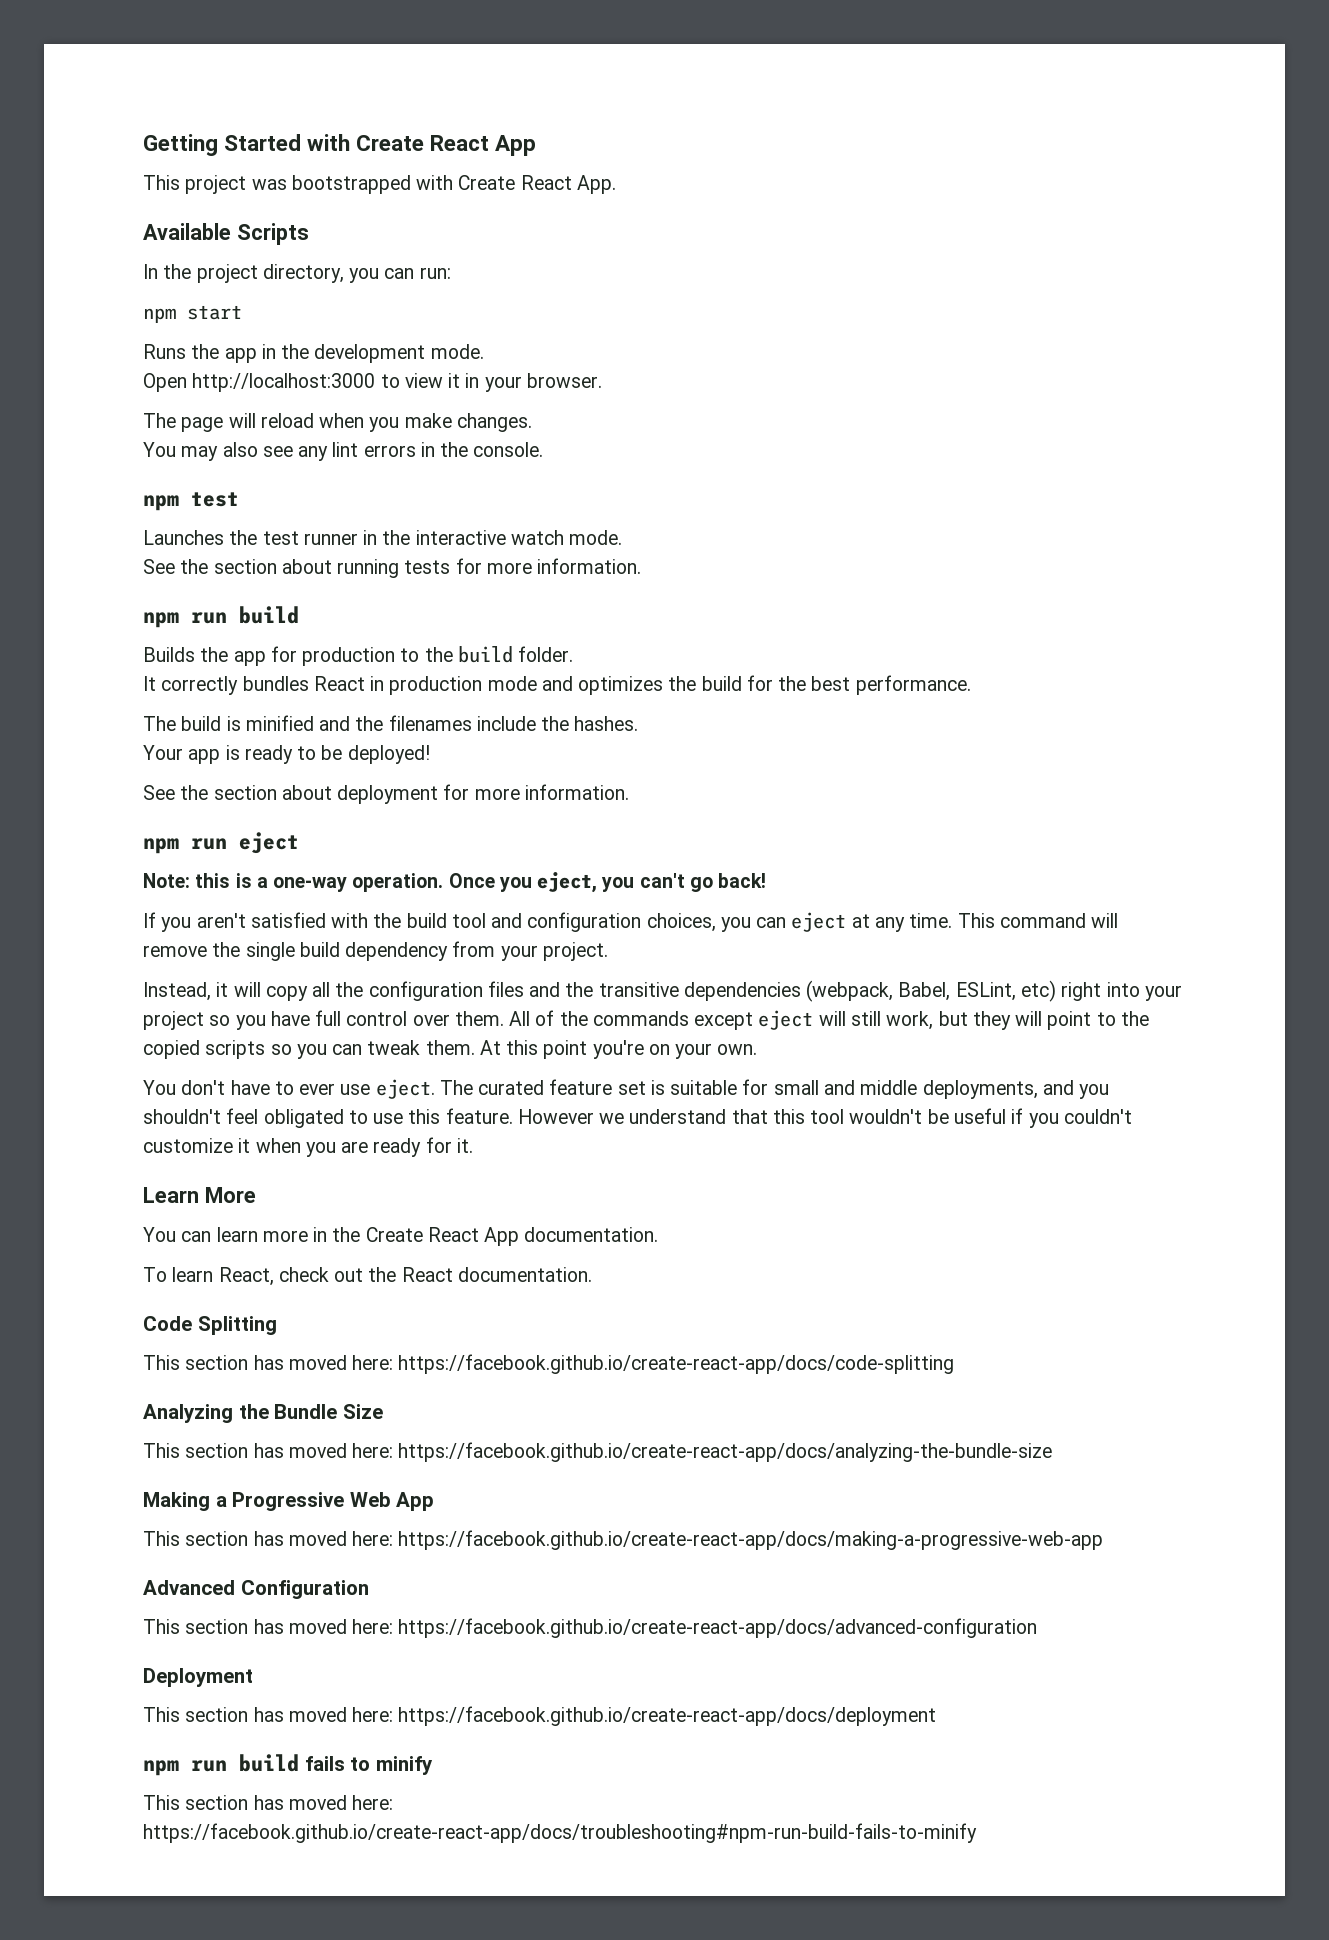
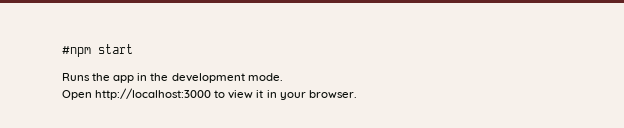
- Getting Started with Create React App
- This project was bootstrapped with Create React App.
- Available Scripts
- In the project directory, you can run:
- npm start
+ #npm start
- The page will reload when you make changes.
- You may also see any lint errors in the console.
- npm test
- Launches the test runner in the interactive watch mode.
- See the section about running tests for more information.
- npm run build
- Builds the app for production to the build folder.
- It correctly bundles React in production mode and optimizes the build for the best performance.
- The build is minified and the filenames include the hashes.
- Your app is ready to be deployed!
- See the section about deployment for more information.
- npm run eject
- Note: this is a one-way operation. Once you eject, you can't go back!
- If you aren't satisfied with the build tool and configuration choices, you can eject at any time. This command will remove the single build dependency from your project.
- Instead, it will copy all the configuration files and the transitive dependencies (webpack, Babel, ESLint, etc) right into your project so you have full control over them. All of the commands except eject will still work, but they will point to the copied scripts so you can tweak them. At this point you're on your own.
- You don't have to ever use eject. The curated feature set is suitable for small and middle deployments, and you shouldn't feel obligated to use this feature. However we understand that this tool wouldn't be useful if you couldn't customize it when you are ready for it.
- Learn More
- You can learn more in the Create React App documentation.
- To learn React, check out the React documentation.
- Code Splitting
- This section has moved here: https://facebook.github.io/create-react-app/docs/code-splitting
- Analyzing the Bundle Size
- This section has moved here: https://facebook.github.io/create-react-app/docs/analyzing-the-bundle-size
- Making a Progressive Web App
- This section has moved here: https://facebook.github.io/create-react-app/docs/making-a-progressive-web-app
- Advanced Configuration
- This section has moved here: https://facebook.github.io/create-react-app/docs/advanced-configuration
- Deployment
- This section has moved here: https://facebook.github.io/create-react-app/docs/deployment
- npm run build fails to minify
- This section has moved here: https://facebook.github.io/create-react-app/docs/troubleshooting#npm-run-build-fails-to-minify

